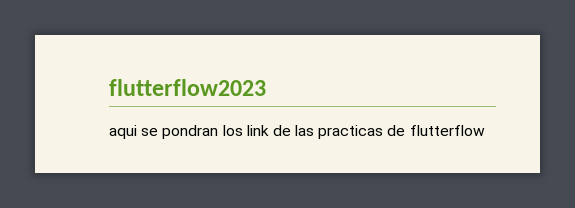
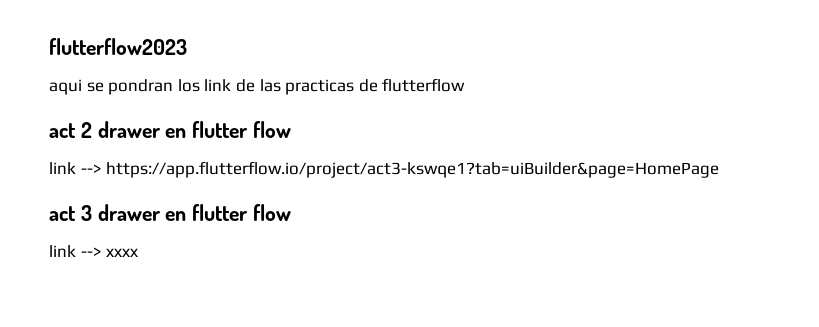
+ act 2 drawer en flutter flow
+ link --> https://app.flutterflow.io/project/act3-kswqe1?tab=uiBuilder&page=HomePage
+ act 3 drawer en flutter flow
+ link --> xxxx

